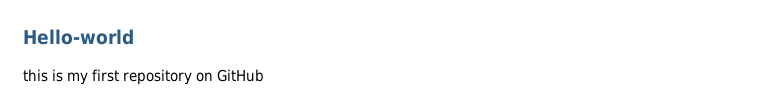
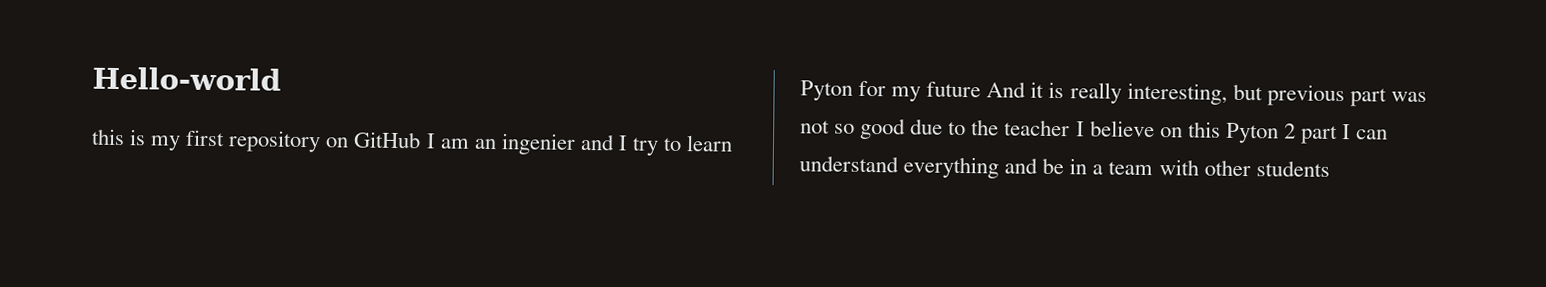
- this is my first repository on GitHub
+ this is my first repository on GitHub I am an ingenier and I try to learn Pyton for my future And it is really interesting, but previous part was not so good due to the teacher I believe on this Pyton 2 part I can understand everything and be in a team with other students

